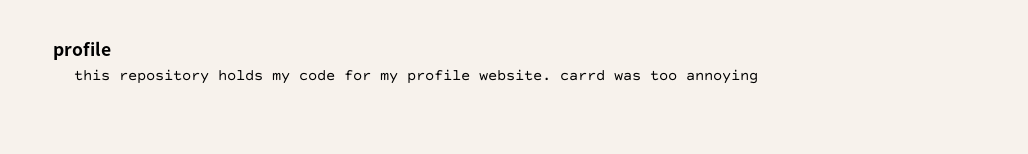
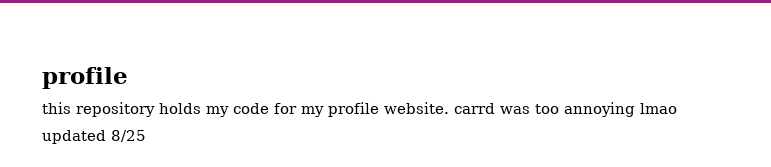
- this repository holds my code for my profile website. carrd was too annoying
+ this repository holds my code for my profile website. carrd was too annoying lmao
+ updated 8/25

